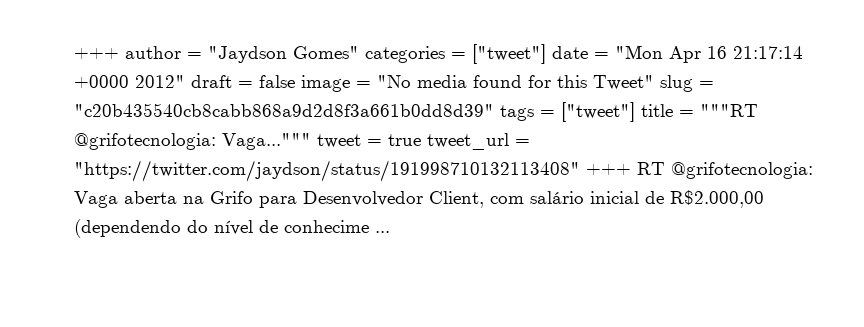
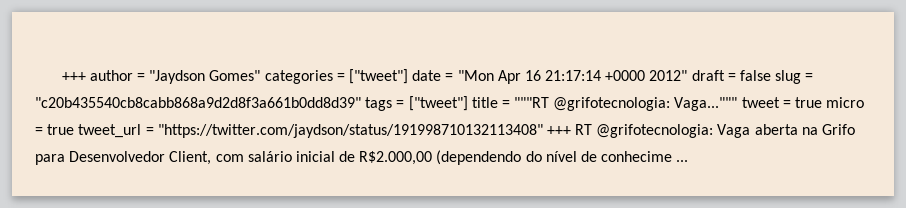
- +++ author = "Jaydson Gomes" categories = ["tweet"] date = "Mon Apr 16 21:17:14 +0000 2012" draft = false image = "No media found for this Tweet" slug = "c20b435540cb8cabb868a9d2d8f3a661b0dd8d39" tags = ["tweet"] title = """RT @grifotecnologia: Vaga...""" tweet = true tweet_url = "https://twitter.com/jaydson/status/191998710132113408" +++ RT @grifotecnologia: Vaga aberta na Grifo para Desenvolvedor Client, com salário inicial de R$2.000,00 (dependendo do nível de conhecime ...
+ +++ author = "Jaydson Gomes" categories = ["tweet"] date = "Mon Apr 16 21:17:14 +0000 2012" draft = false slug = "c20b435540cb8cabb868a9d2d8f3a661b0dd8d39" tags = ["tweet"] title = """RT @grifotecnologia: Vaga...""" tweet = true micro = true tweet_url = "https://twitter.com/jaydson/status/191998710132113408" +++ RT @grifotecnologia: Vaga aberta na Grifo para Desenvolvedor Client, com salário inicial de R$2.000,00 (dependendo do nível de conhecime ...

